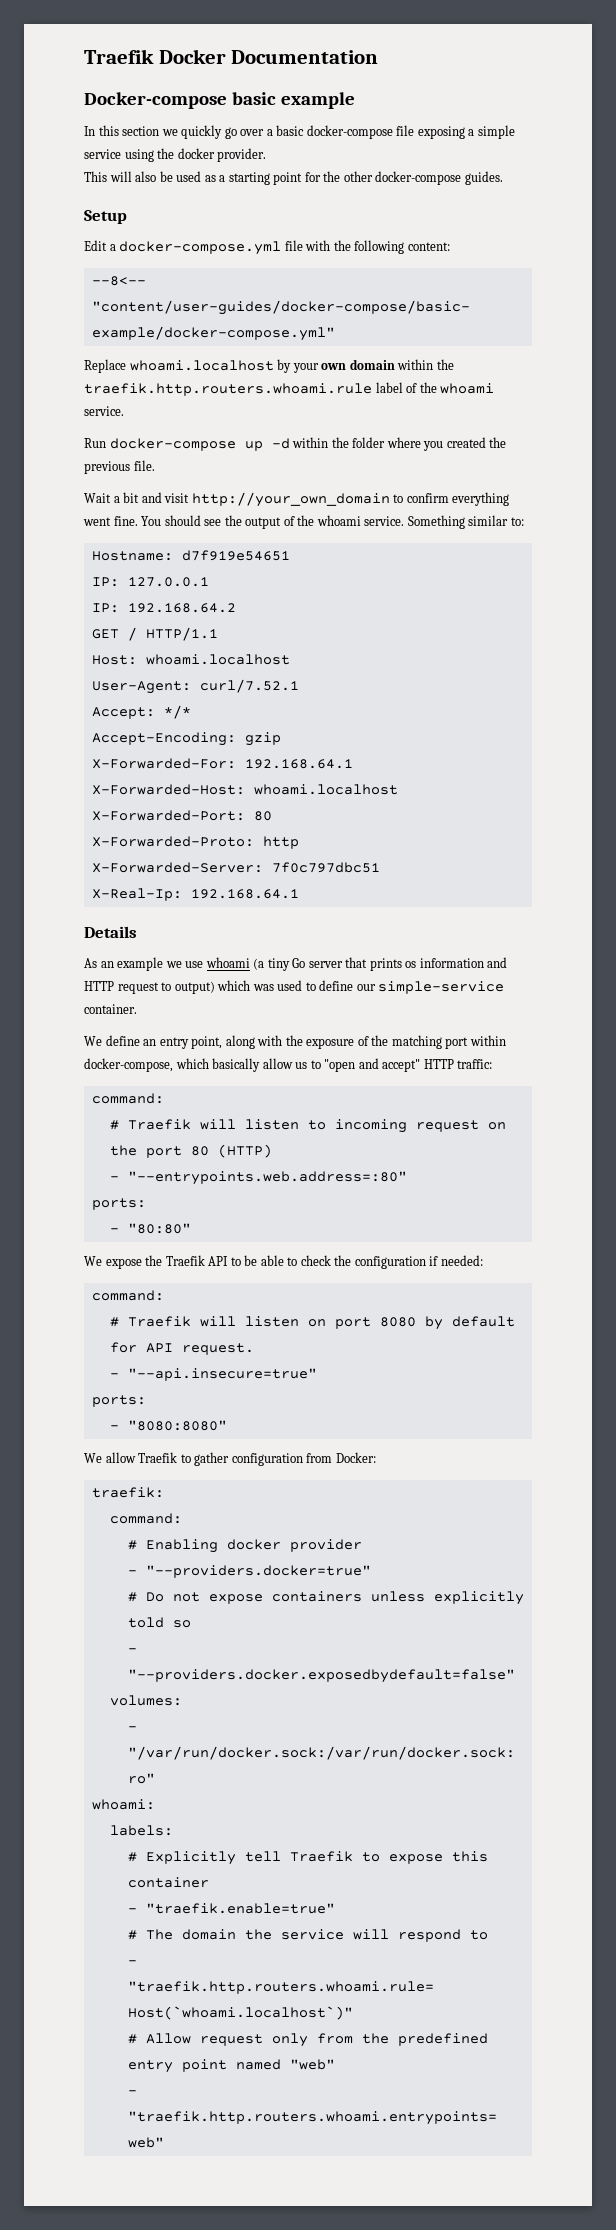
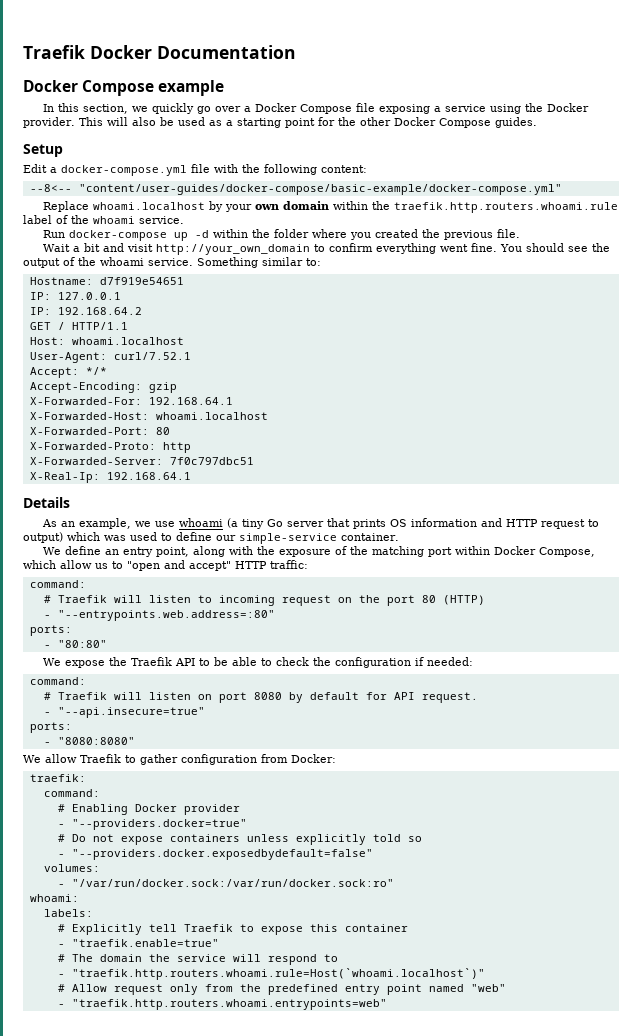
- Docker-compose basic example
+ Docker Compose example
- In this section we quickly go over a basic docker-compose file exposing a simple service using the docker provider.
- This will also be used as a starting point for the other docker-compose guides.
+ In this section, we quickly go over a Docker Compose file exposing a service using the Docker provider. This will also be used as a starting point for the other Docker Compose guides.
- As an example we use whoami (a tiny Go server that prints os information and HTTP request to output) which was used to define our simple-service container.
+ As an example, we use whoami (a tiny Go server that prints OS information and HTTP request to output) which was used to define our simple-service container.
- We define an entry point, along with the exposure of the matching port within docker-compose, which basically allow us to "open and accept" HTTP traffic:
+ We define an entry point, along with the exposure of the matching port within Docker Compose, which allow us to "open and accept" HTTP traffic:
- # Enabling docker provider
+ # Enabling Docker provider

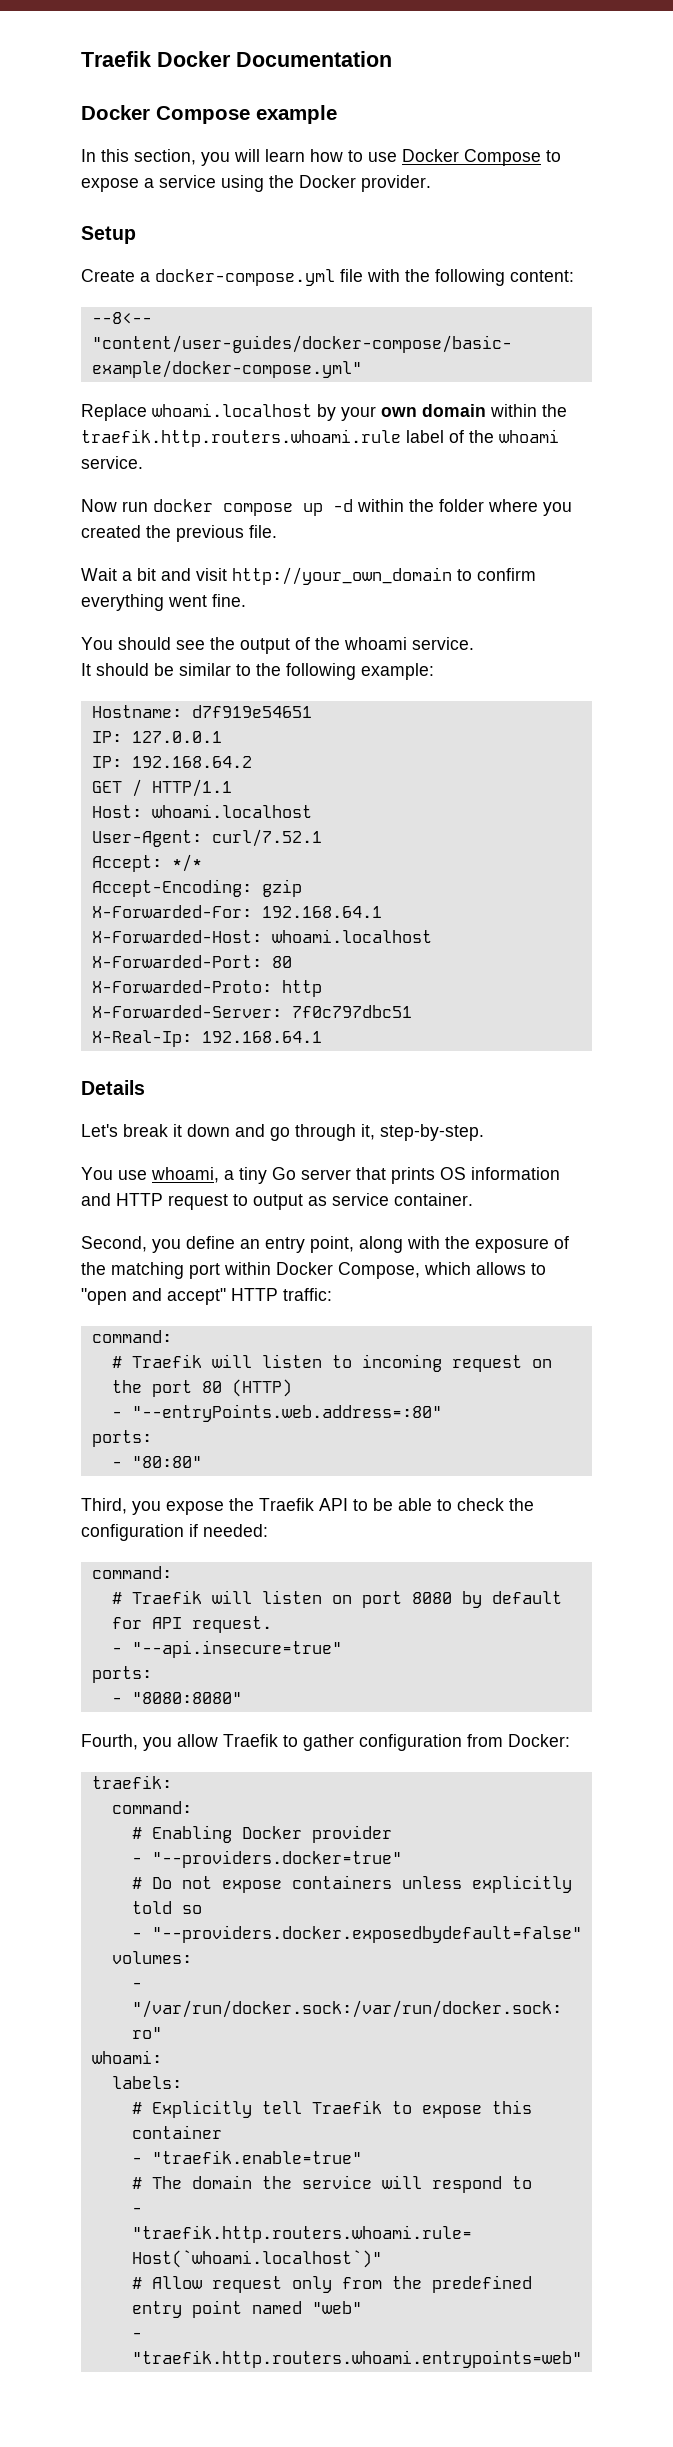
- In this section, we quickly go over a Docker Compose file exposing a service using the Docker provider. This will also be used as a starting point for the other Docker Compose guides.
+ In this section, you will learn how to use Docker Compose to expose a service using the Docker provider.
- Edit a docker-compose.yml file with the following content:
+ Create a docker-compose.yml file with the following content:
- Run docker-compose up -d within the folder where you created the previous file.
+ Now run docker compose up -d within the folder where you created the previous file.
- Wait a bit and visit http://your_own_domain to confirm everything went fine. You should see the output of the whoami service. Something similar to:
+ Wait a bit and visit http://your_own_domain to confirm everything went fine.
+ You should see the output of the whoami service.
+ It should be similar to the following example:
- As an example, we use whoami (a tiny Go server that prints OS information and HTTP request to output) which was used to define our simple-service container.
+ Let's break it down and go through it, step-by-step.
+ You use whoami, a tiny Go server that prints OS information and HTTP request to output as service container.
- We define an entry point, along with the exposure of the matching port within Docker Compose, which allow us to "open and accept" HTTP traffic:
+ Second, you define an entry point, along with the exposure of the matching port within Docker Compose, which allows to "open and accept" HTTP traffic:
- - "--entrypoints.web.address=:80"
+ - "--entryPoints.web.address=:80"
- We expose the Traefik API to be able to check the configuration if needed:
+ Third, you expose the Traefik API to be able to check the configuration if needed:
- We allow Traefik to gather configuration from Docker:
+ Fourth, you allow Traefik to gather configuration from Docker:

